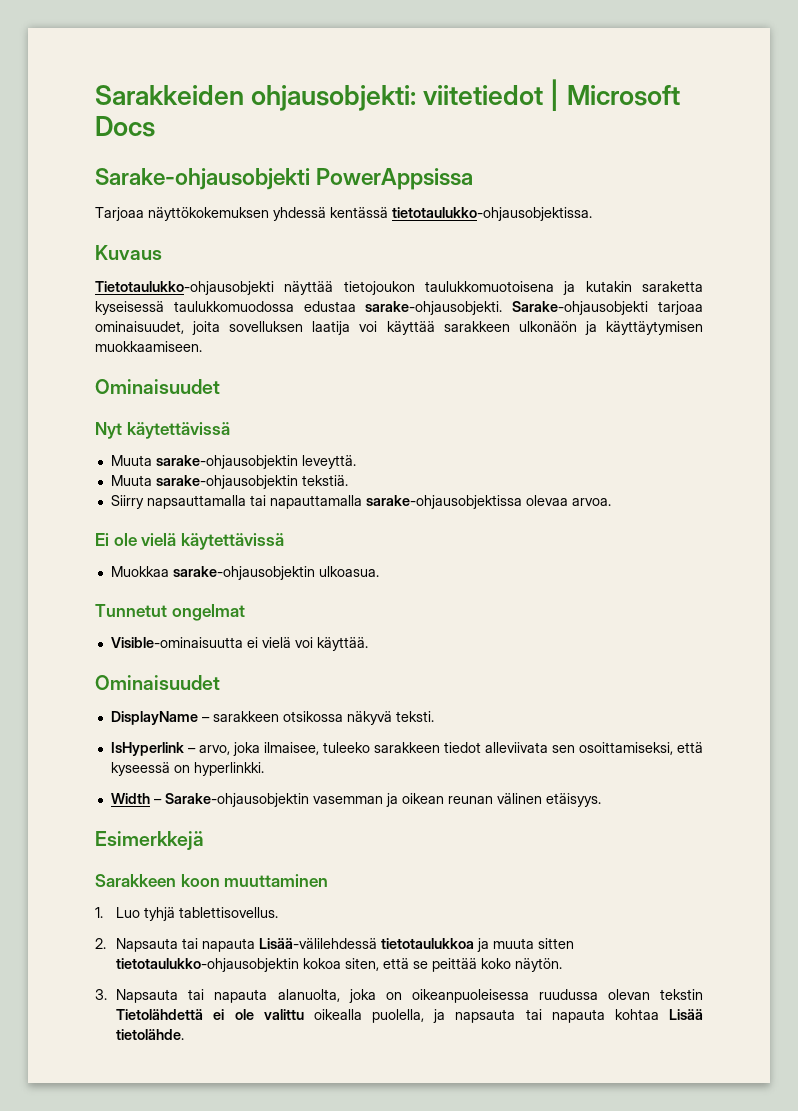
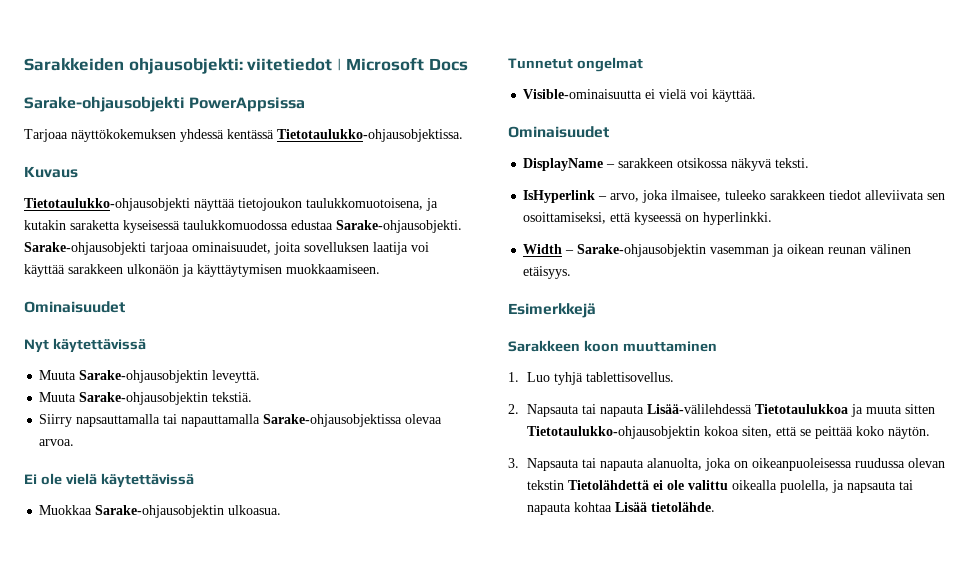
- Tarjoaa näyttökokemuksen yhdessä kentässä tietotaulukko-ohjausobjektissa.
+ Tarjoaa näyttökokemuksen yhdessä kentässä Tietotaulukko-ohjausobjektissa.
- Tietotaulukko-ohjausobjekti näyttää tietojoukon taulukkomuotoisena ja kutakin saraketta kyseisessä taulukkomuodossa edustaa sarake-ohjausobjekti.
+ Tietotaulukko-ohjausobjekti näyttää tietojoukon taulukkomuotoisena, ja kutakin saraketta kyseisessä taulukkomuodossa edustaa Sarake-ohjausobjekti.
- Muuta sarake-ohjausobjektin leveyttä.
+ Muuta Sarake-ohjausobjektin leveyttä.
- Muuta sarake-ohjausobjektin tekstiä.
+ Muuta Sarake-ohjausobjektin tekstiä.
- Siirry napsauttamalla tai napauttamalla sarake-ohjausobjektissa olevaa arvoa.
+ Siirry napsauttamalla tai napauttamalla Sarake-ohjausobjektissa olevaa arvoa.
- Muokkaa sarake-ohjausobjektin ulkoasua.
+ Muokkaa Sarake-ohjausobjektin ulkoasua.
- 2. Napsauta tai napauta Lisää-välilehdessä tietotaulukkoa ja muuta sitten tietotaulukko-ohjausobjektin kokoa siten, että se peittää koko näytön.
+ 2. Napsauta tai napauta Lisää-välilehdessä Tietotaulukkoa ja muuta sitten Tietotaulukko-ohjausobjektin kokoa siten, että se peittää koko näytön.

